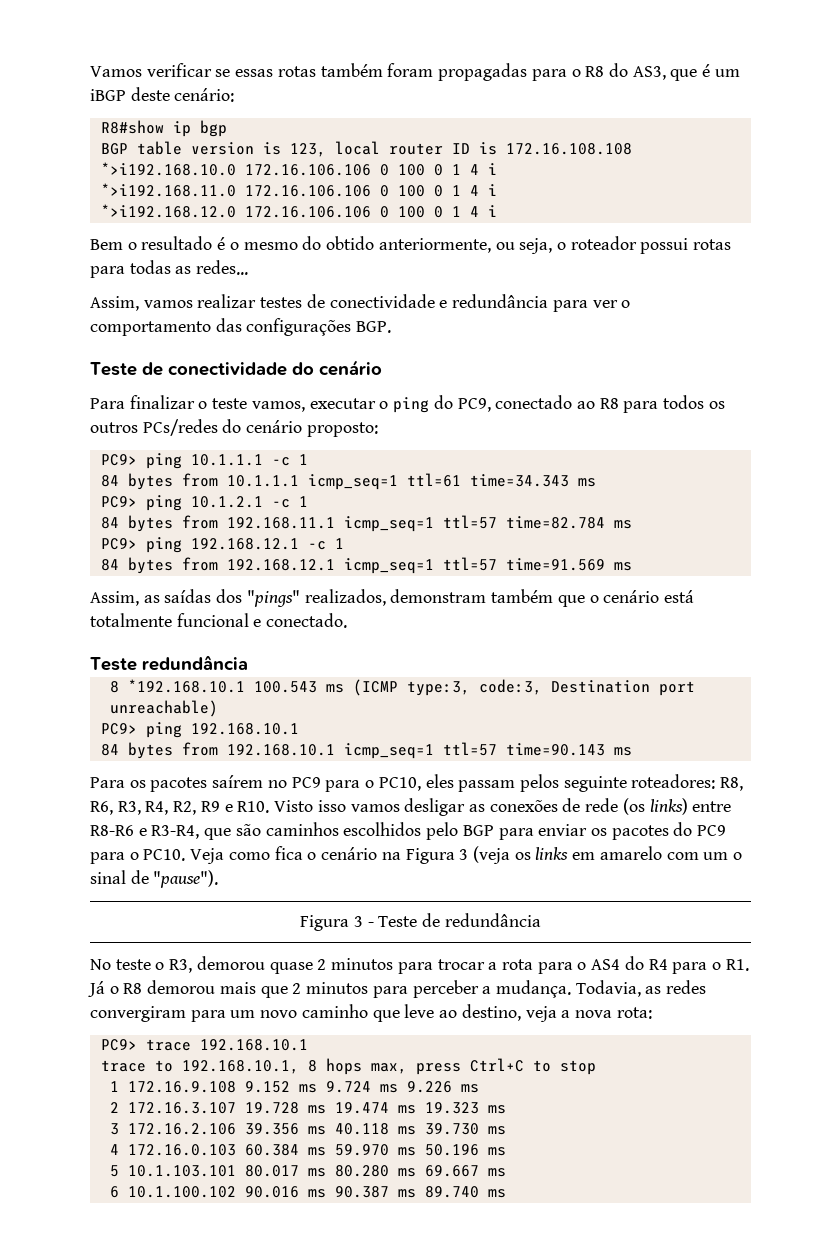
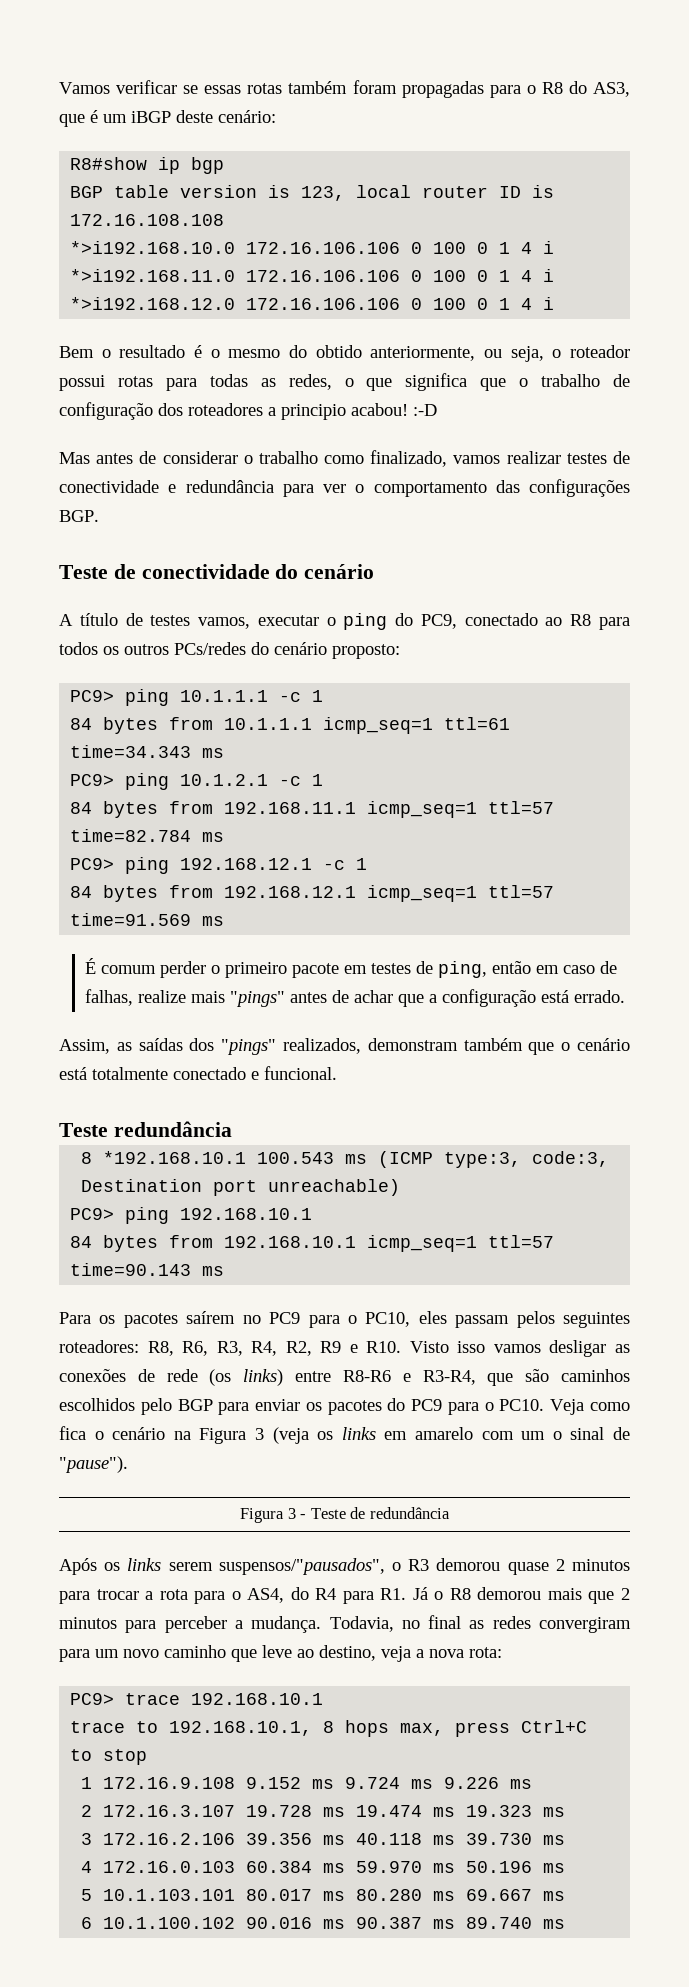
- Bem o resultado é o mesmo do obtido anteriormente, ou seja, o roteador possui rotas para todas as redes...
- Assim, vamos realizar testes de conectividade e redundância para ver o comportamento das configurações BGP.
+ Bem o resultado é o mesmo do obtido anteriormente, ou seja, o roteador possui rotas para todas as redes, o que significa que o trabalho de configuração dos roteadores a principio acabou! :-D
+ Mas antes de considerar o trabalho como finalizado, vamos realizar testes de conectividade e redundância para ver o comportamento das configurações BGP.
- Para finalizar o teste vamos, executar o ping do PC9, conectado ao R8 para todos os outros PCs/redes do cenário proposto:
+ A título de testes vamos, executar o ping do PC9, conectado ao R8 para todos os outros PCs/redes do cenário proposto:
+ É comum perder o primeiro pacote em testes de ping, então em caso de falhas, realize mais "pings" antes de achar que a configuração está errado.
- Assim, as saídas dos "pings" realizados, demonstram também que o cenário está totalmente funcional e conectado.
+ Assim, as saídas dos "pings" realizados, demonstram também que o cenário está totalmente conectado e funcional.
- Para os pacotes saírem no PC9 para o PC10, eles passam pelos seguinte roteadores: R8, R6, R3, R4, R2, R9 e R10. Visto isso vamos desligar as conexões de rede (os links) entre R8-R6 e R3-R4, que são caminhos escolhidos pelo BGP para enviar os pacotes do PC9 para o PC10.
+ Para os pacotes saírem no PC9 para o PC10, eles passam pelos seguintes roteadores: R8, R6, R3, R4, R2, R9 e R10. Visto isso vamos desligar as conexões de rede (os links) entre R8-R6 e R3-R4, que são caminhos escolhidos pelo BGP para enviar os pacotes do PC9 para o PC10.
- No teste o R3, demorou quase 2 minutos para trocar a rota para o AS4 do R4 para o R1. Já o R8 demorou mais que 2 minutos para perceber a mudança.
+ Após os links serem suspensos/"pausados", o R3 demorou quase 2 minutos para trocar a rota para o AS4, do R4 para R1. Já o R8 demorou mais que 2 minutos para perceber a mudança.
- Todavia, as redes convergiram para um novo caminho que leve ao destino, veja a nova rota:
+ Todavia, no final as redes convergiram para um novo caminho que leve ao destino, veja a nova rota:

